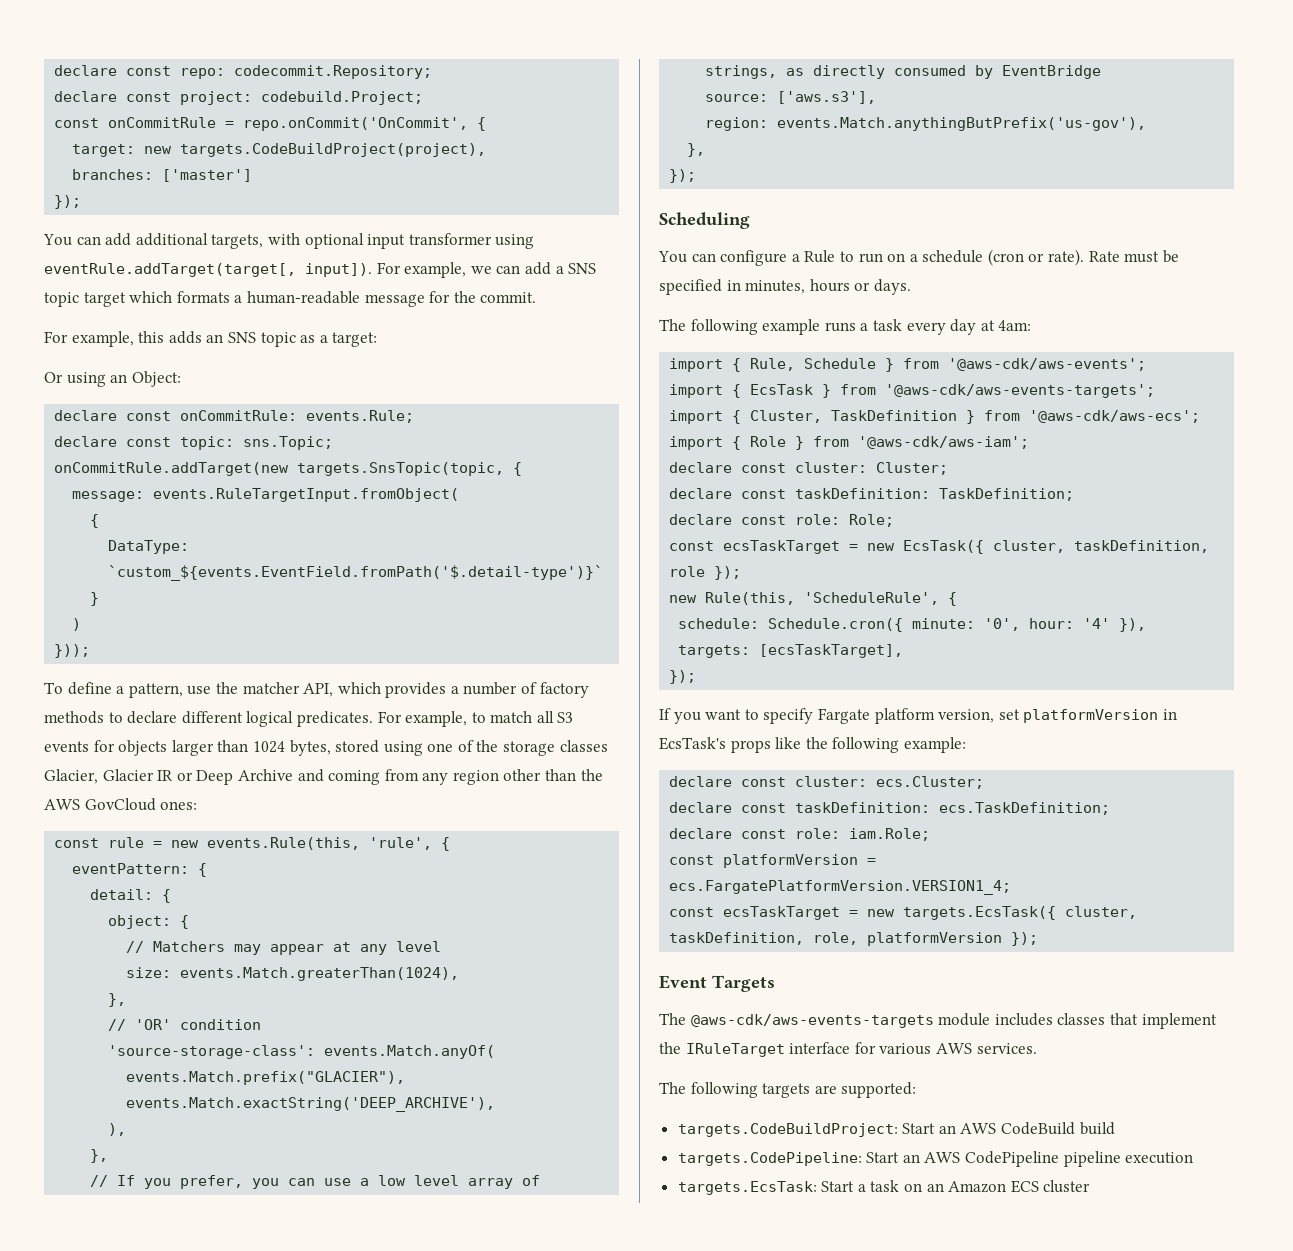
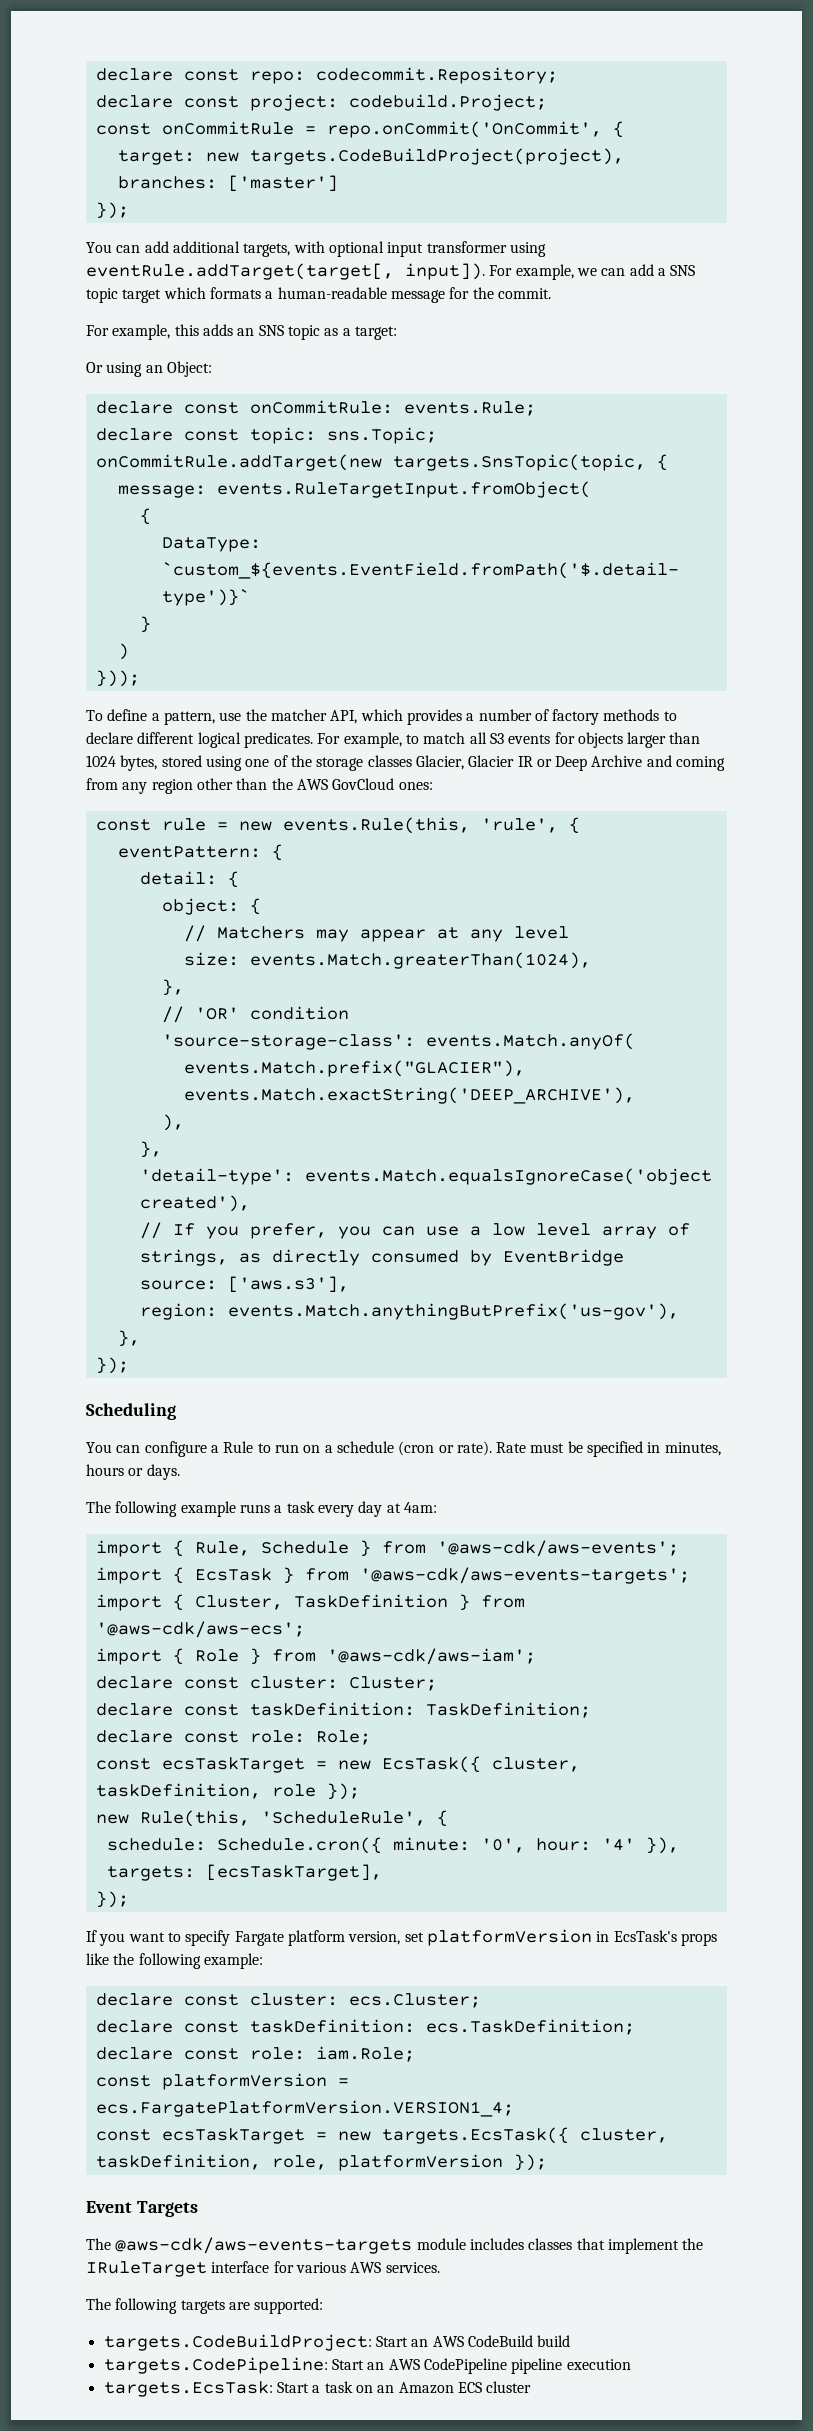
+ 'detail-type': events.Match.equalsIgnoreCase('object created'),

